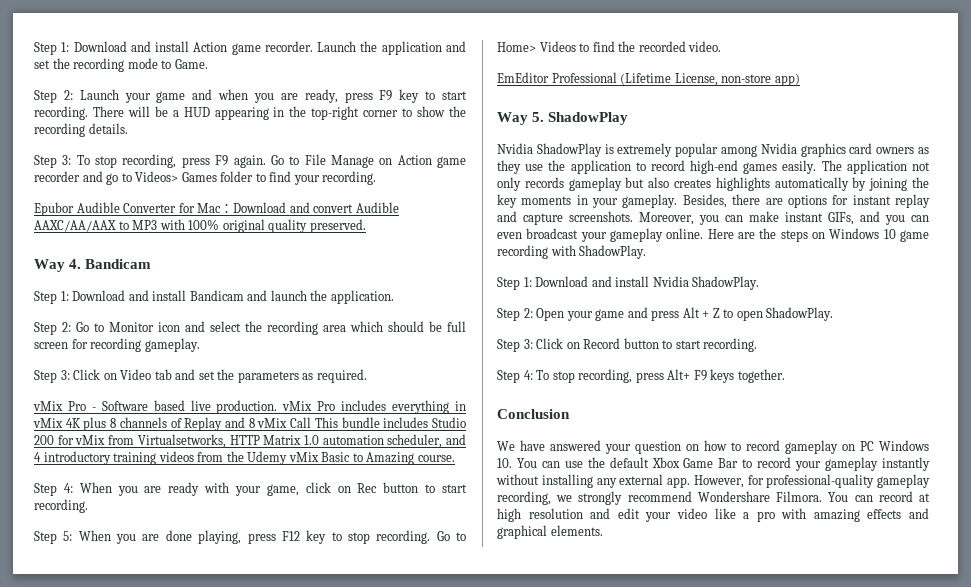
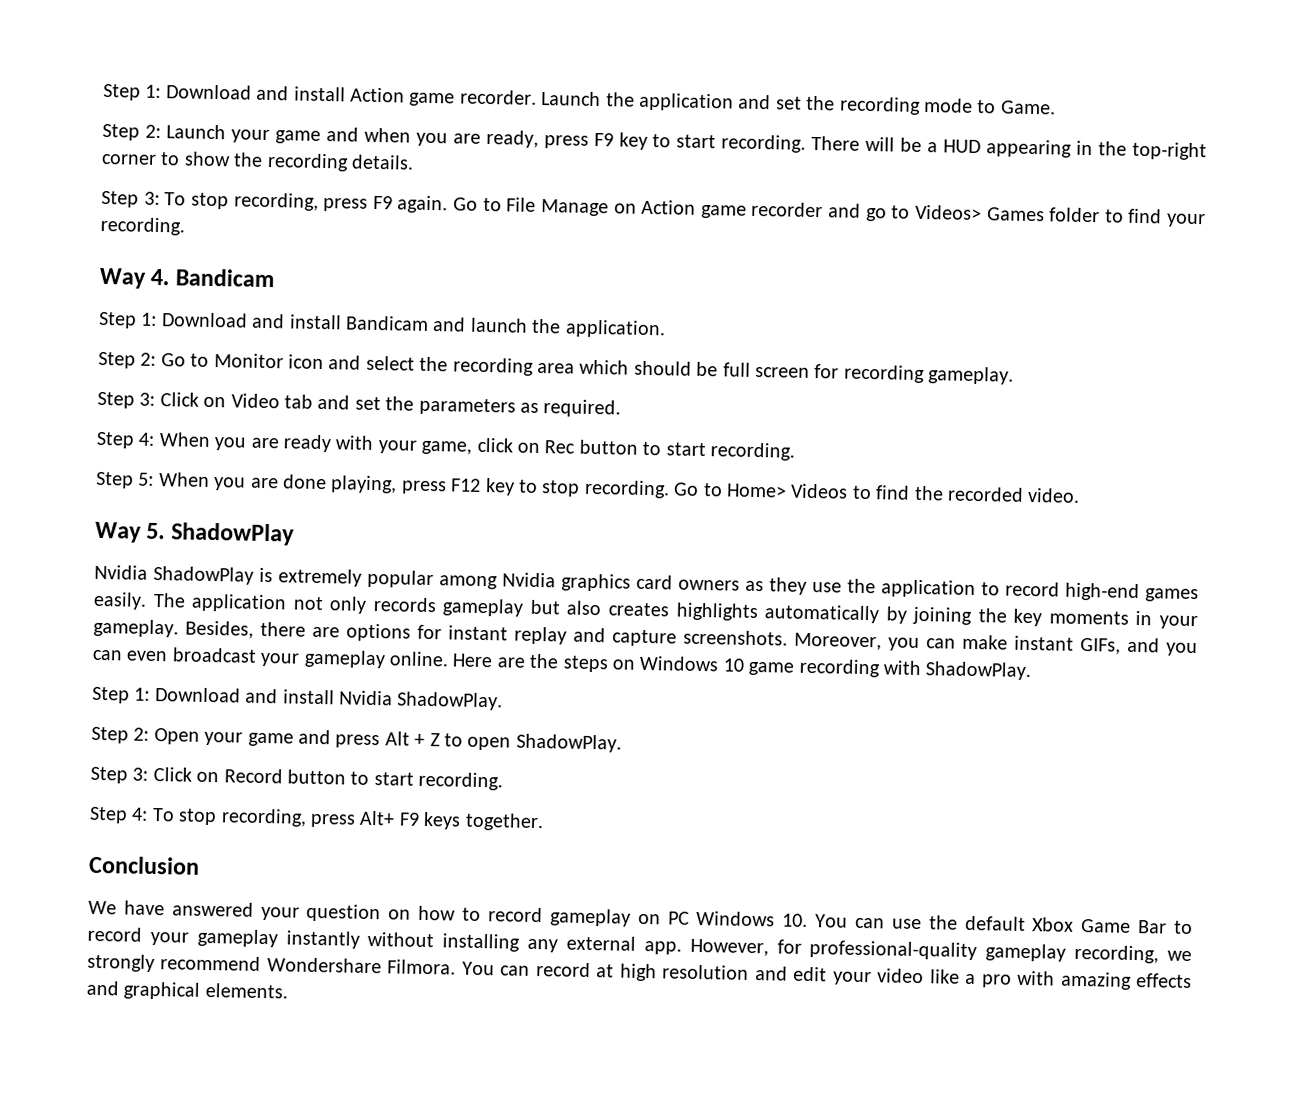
- Epubor Audible Converter for Mac：Download and convert Audible AAXC/AA/AAX to MP3 with 100% original quality preserved.
- vMix Pro - Software based live production. vMix Pro includes everything in vMix 4K plus 8 channels of Replay and 8 vMix Call This bundle includes Studio 200 for vMix from Virtualsetworks, HTTP Matrix 1.0 automation scheduler, and 4 introductory training videos from the Udemy vMix Basic to Amazing course.
- EmEditor Professional (Lifetime License, non-store app)

